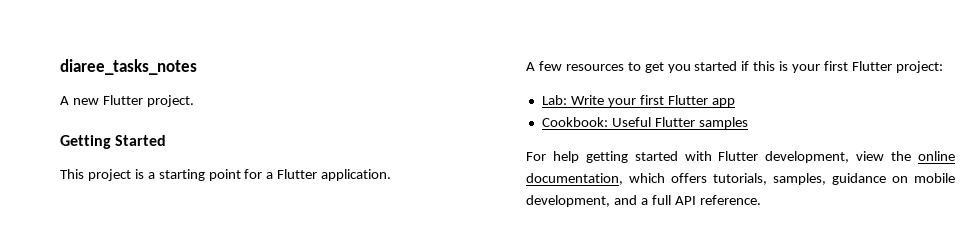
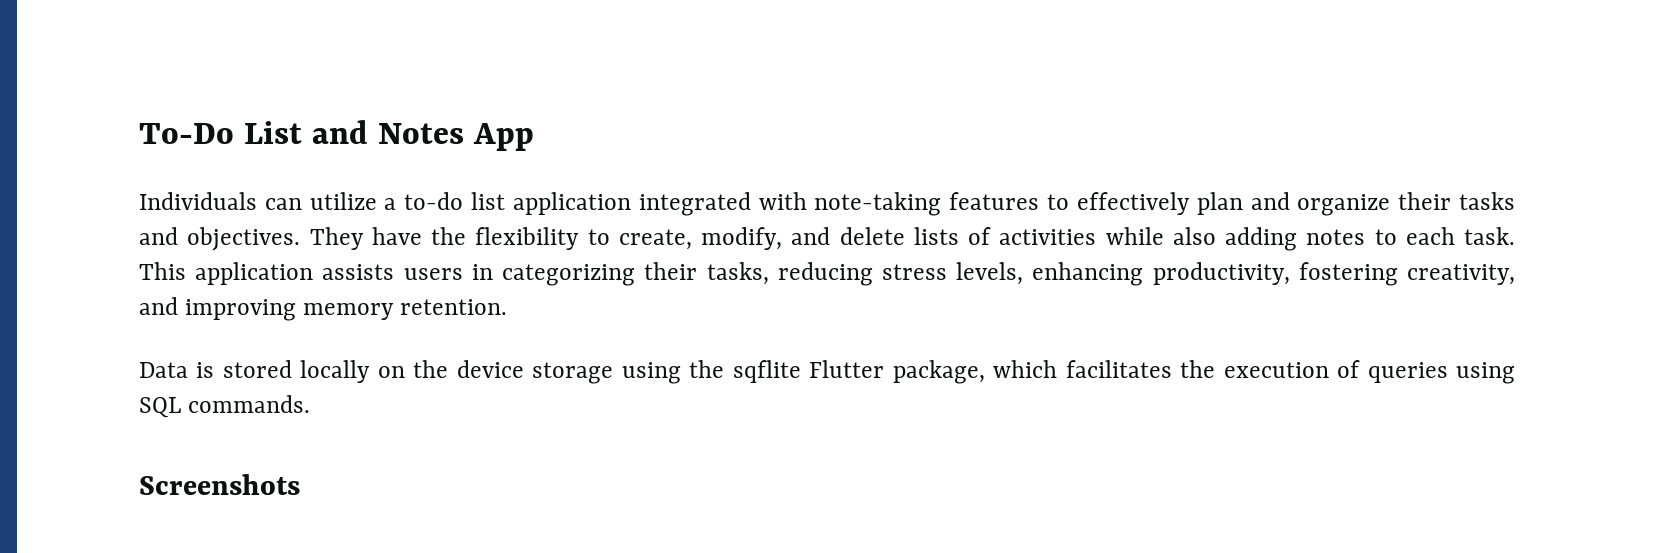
- diaree_tasks_notes
- A new Flutter project.
- Getting Started
- This project is a starting point for a Flutter application.
- A few resources to get you started if this is your first Flutter project:
- Lab: Write your first Flutter app
- Cookbook: Useful Flutter samples
- For help getting started with Flutter development, view the online documentation, which offers tutorials, samples, guidance on mobile development, and a full API reference.
+ To-Do List and Notes App
+ Individuals can utilize a to-do list application integrated with note-taking features to effectively plan and organize their tasks and objectives. They have the flexibility to create, modify, and delete lists of activities while also adding notes to each task. This application assists users in categorizing their tasks, reducing stress levels, enhancing productivity, fostering creativity, and improving memory retention.
+ Data is stored locally on the device storage using the sqflite Flutter package, which facilitates the execution of queries using SQL commands.
+ Screenshots

